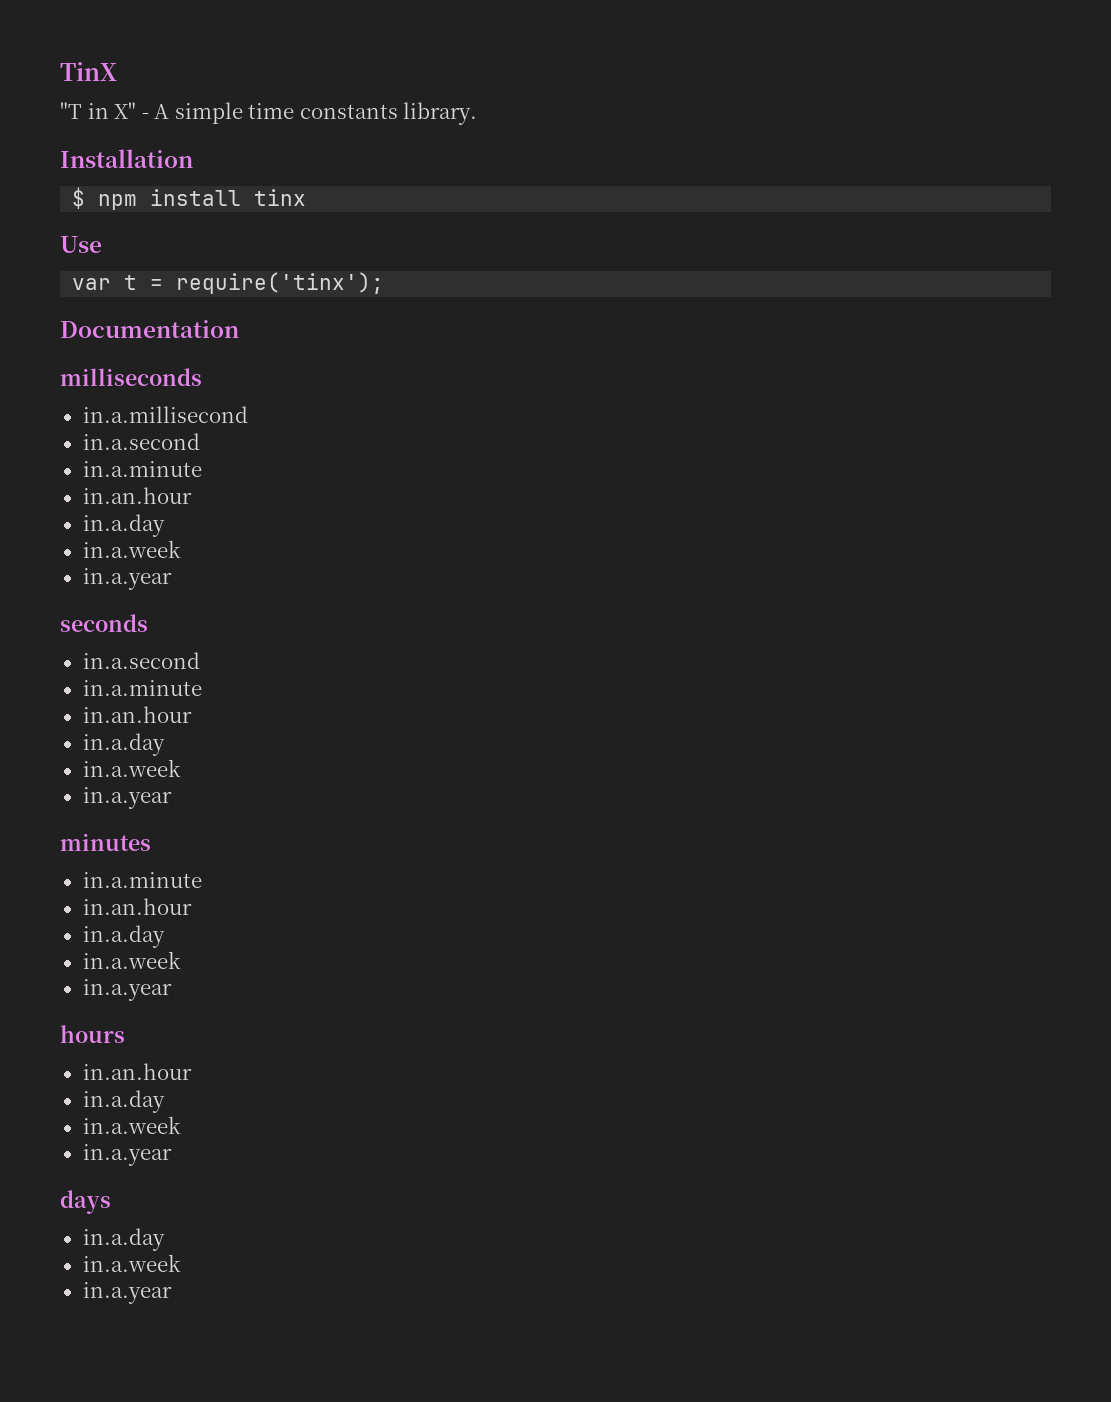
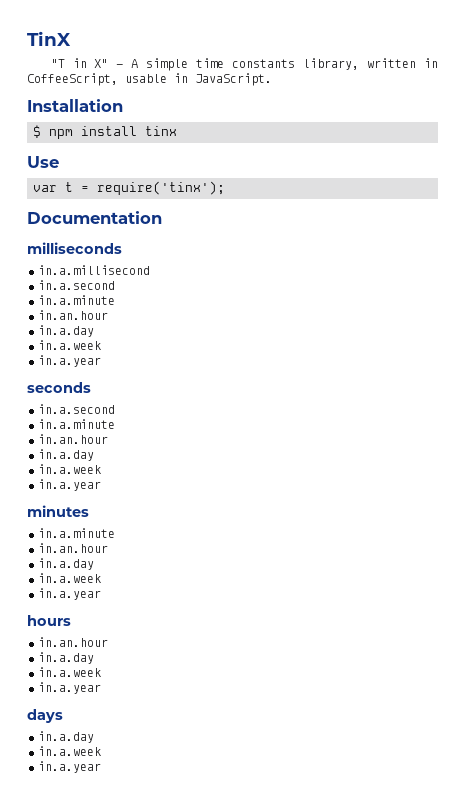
- "T in X" - A simple time constants library.
+ "T in X" - A simple time constants library, written in CoffeeScript, usable in JavaScript.

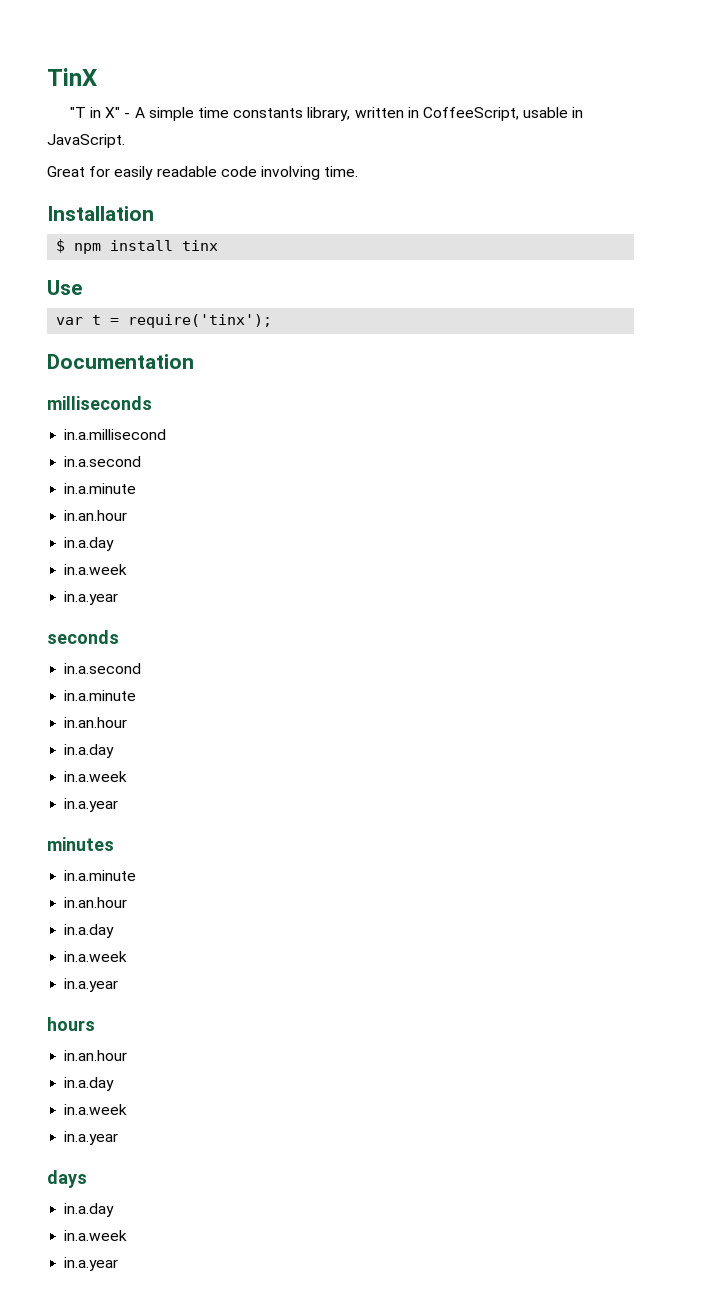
+ Great for easily readable code involving time.

